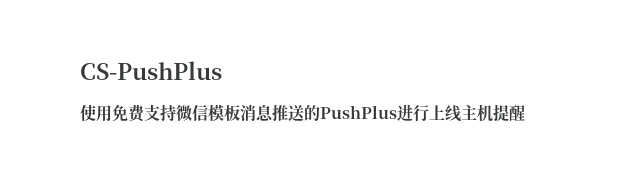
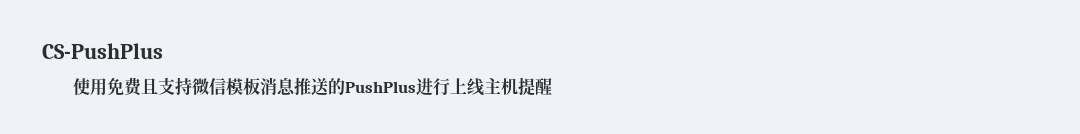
- 使用免费支持微信模板消息推送的PushPlus进行上线主机提醒
+ 使用免费且支持微信模板消息推送的PushPlus进行上线主机提醒

